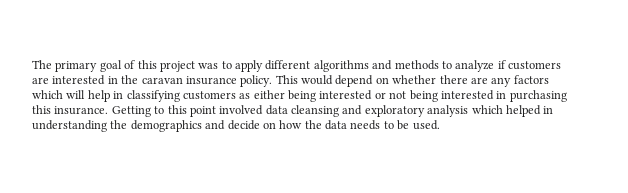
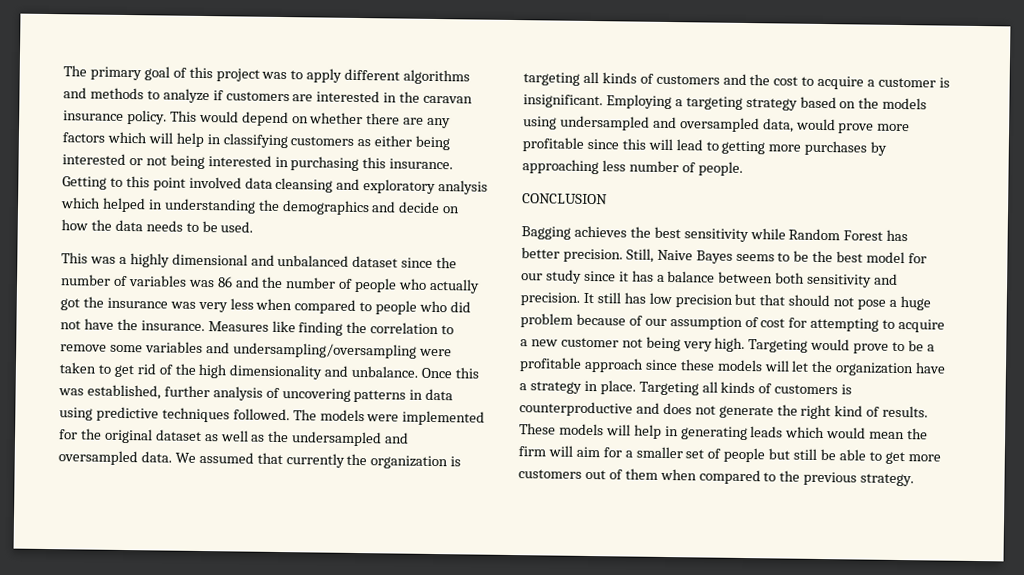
+ This was a highly dimensional and unbalanced dataset since the number of variables was 86 and the number of people who actually got the insurance was very less when compared to people who did not have the insurance. Measures like finding the correlation to remove some variables and undersampling/oversampling were taken to get rid of the high dimensionality and unbalance. Once this was established, further analysis of uncovering patterns in data using predictive techniques followed. The models were implemented for the original dataset as well as the undersampled and oversampled data. We assumed that currently the organization is targeting all kinds of customers and the cost to acquire a customer is insignificant. Employing a targeting strategy based on the models using undersampled and oversampled data, would prove more profitable since this will lead to getting more purchases by approaching less number of people.
+ CONCLUSION
+ Bagging achieves the best sensitivity while Random Forest has better precision. Still, Naive Bayes seems to be the best model for our study since it has a balance between both sensitivity and precision. It still has low precision but that should not pose a huge problem because of our assumption of cost for attempting to acquire a new customer not being very high. Targeting would prove to be a profitable approach since these models will let the organization have a strategy in place. Targeting all kinds of customers is counterproductive and does not generate the right kind of results. These models will help in generating leads which would mean the firm will aim for a smaller set of people but still be able to get more customers out of them when compared to the previous strategy.

